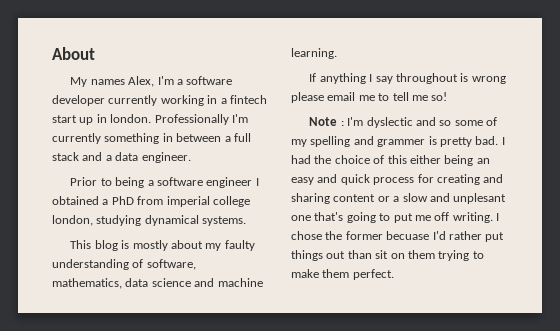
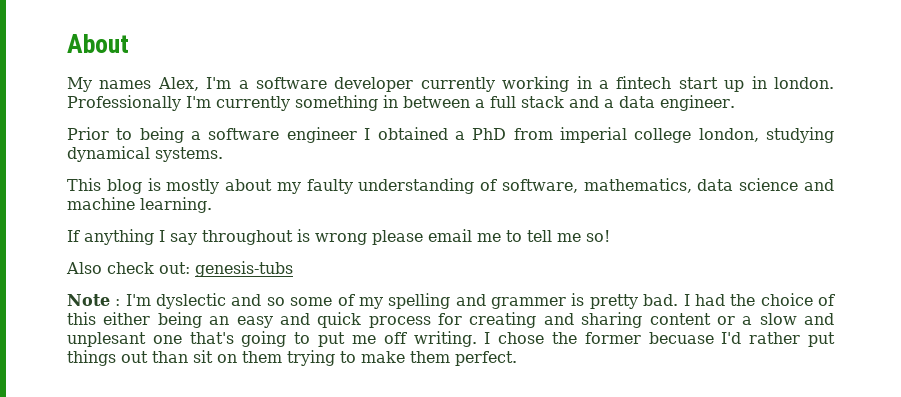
+ Also check out: genesis-tubs

